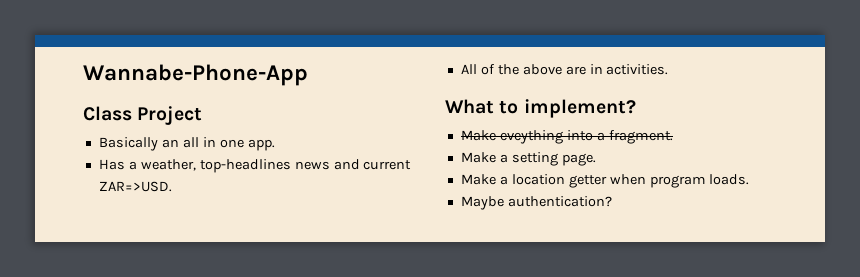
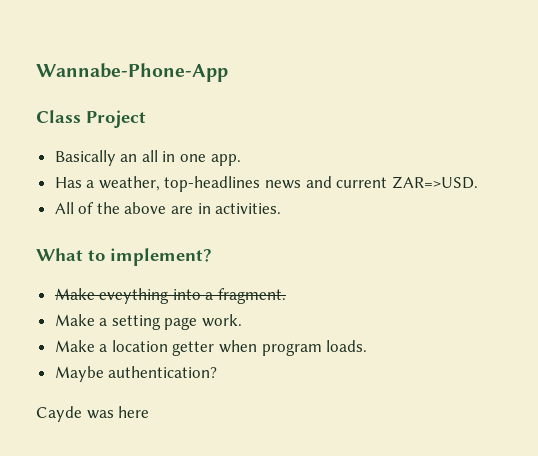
- Make a setting page.
+ Make a setting page work.
+ Cayde was here

